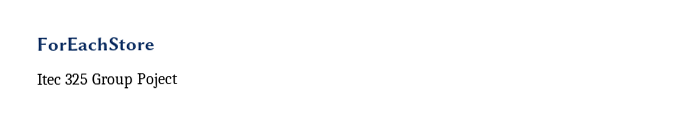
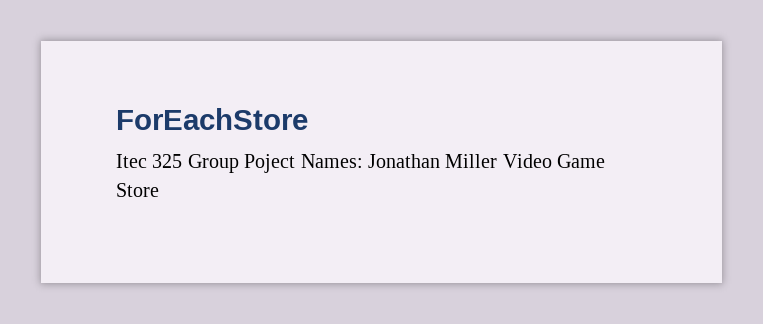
- Itec 325 Group Poject
+ Itec 325 Group Poject Names: Jonathan Miller Video Game Store

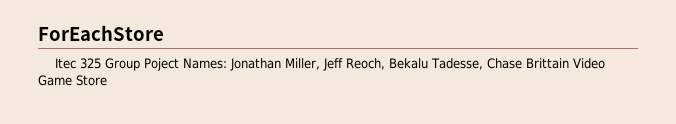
- Itec 325 Group Poject Names: Jonathan Miller Video Game Store
+ Itec 325 Group Poject Names: Jonathan Miller, Jeff Reoch, Bekalu Tadesse, Chase Brittain Video Game Store

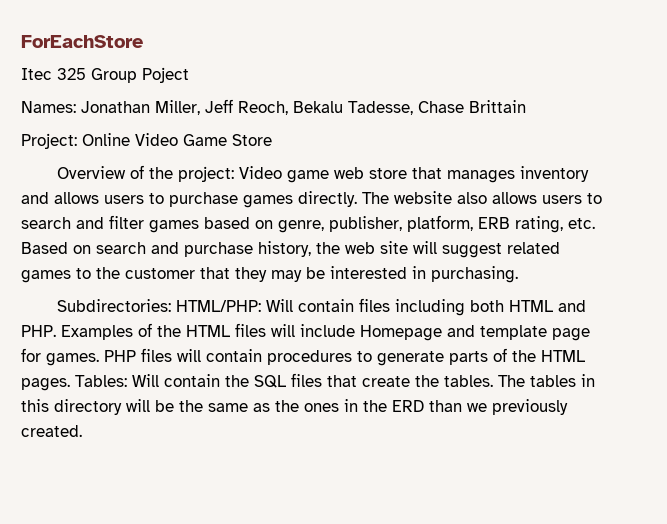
- Itec 325 Group Poject Names: Jonathan Miller, Jeff Reoch, Bekalu Tadesse, Chase Brittain Video Game Store
+ Itec 325 Group Poject
+ Names: Jonathan Miller, Jeff Reoch, Bekalu Tadesse, Chase Brittain
+ Project: Online Video Game Store
+ Overview of the project: Video game web store that manages inventory and allows users to purchase games directly. The website also allows users to search and filter games based on genre, publisher, platform, ERB rating, etc. Based on search and purchase history, the web site will suggest related games to the customer that they may be interested in purchasing.
+ Subdirectories: HTML/PHP: Will contain files including both HTML and PHP. Examples of the HTML files will include Homepage and template page for games. PHP files will contain procedures to generate parts of the HTML pages. Tables: Will contain the SQL files that create the tables. The tables in this directory will be the same as the ones in the ERD than we previously created.

